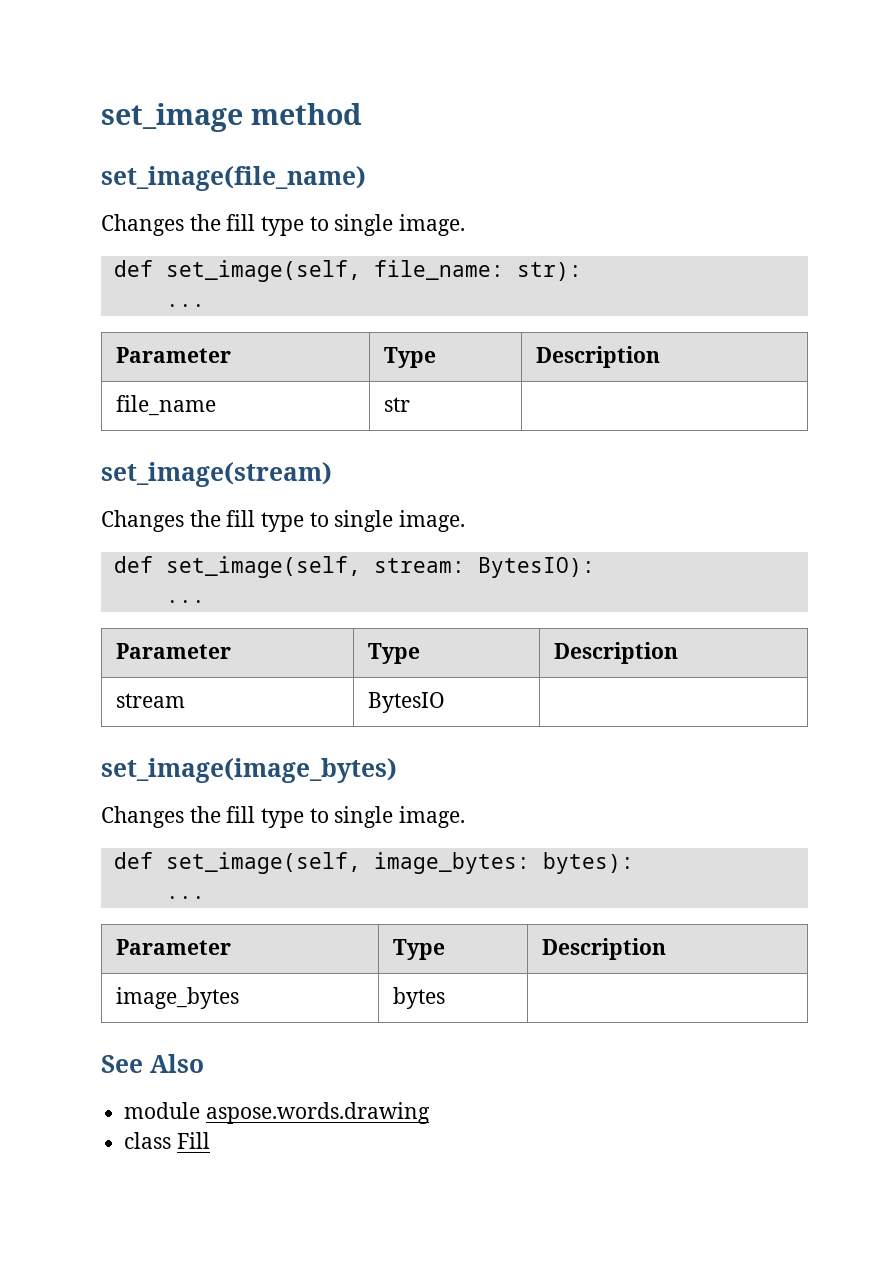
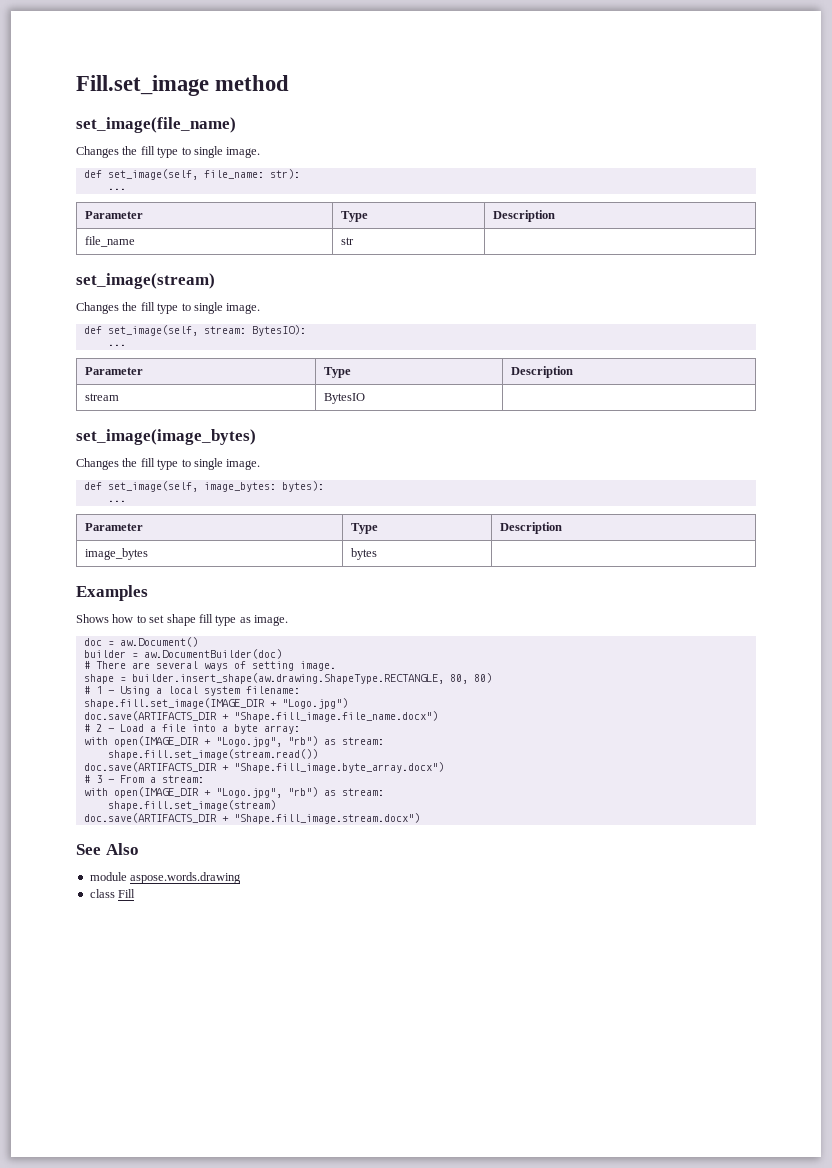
- set_image method
+ Fill.set_image method
+ Examples
+ Shows how to set shape fill type as image.
+ doc = aw.Document()
+ builder = aw.DocumentBuilder(doc)
+ # There are several ways of setting image.
+ shape = builder.insert_shape(aw.drawing.ShapeType.RECTANGLE, 80, 80)
+ # 1 - Using a local system filename:
+ shape.fill.set_image(IMAGE_DIR + "Logo.jpg")
+ doc.save(ARTIFACTS_DIR + "Shape.fill_image.file_name.docx")
+ # 2 - Load a file into a byte array:
+ with open(IMAGE_DIR + "Logo.jpg", "rb") as stream:
+ shape.fill.set_image(stream.read())
+ doc.save(ARTIFACTS_DIR + "Shape.fill_image.byte_array.docx")
+ # 3 - From a stream:
+ with open(IMAGE_DIR + "Logo.jpg", "rb") as stream:
+ shape.fill.set_image(stream)
+ doc.save(ARTIFACTS_DIR + "Shape.fill_image.stream.docx")

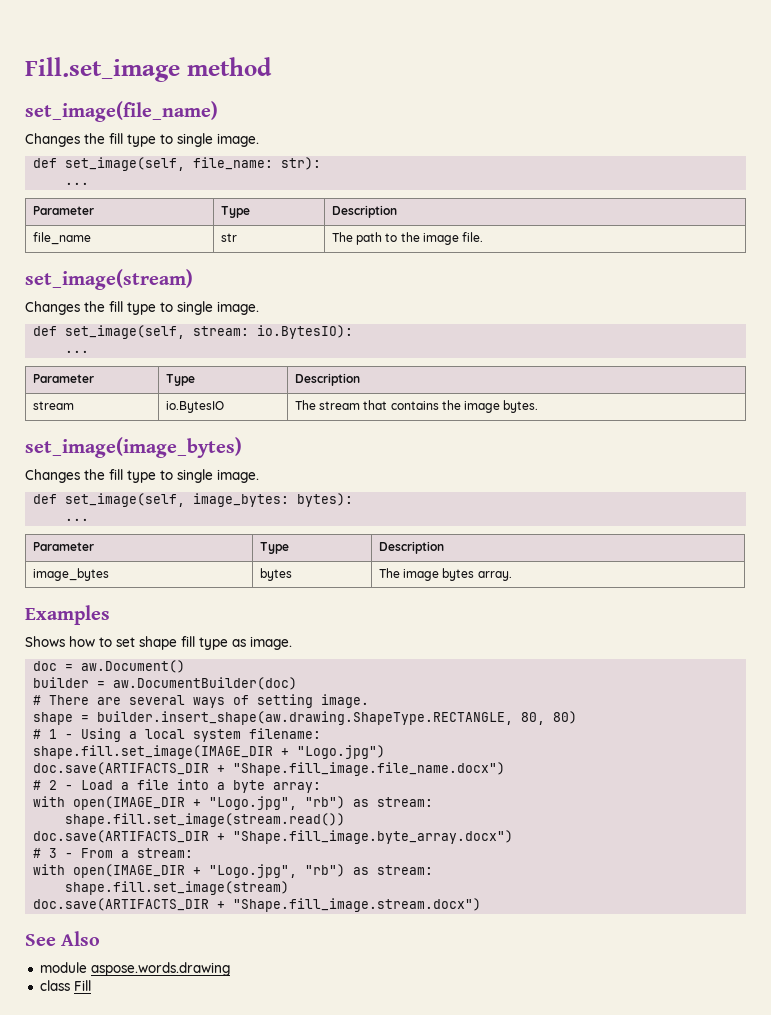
- file_name | str |
+ file_name | str | The path to the image file.
- def set_image(self, stream: BytesIO):
+ def set_image(self, stream: io.BytesIO):
- stream | BytesIO |
+ stream | io.BytesIO | The stream that contains the image bytes.
- image_bytes | bytes |
+ image_bytes | bytes | The image bytes array.

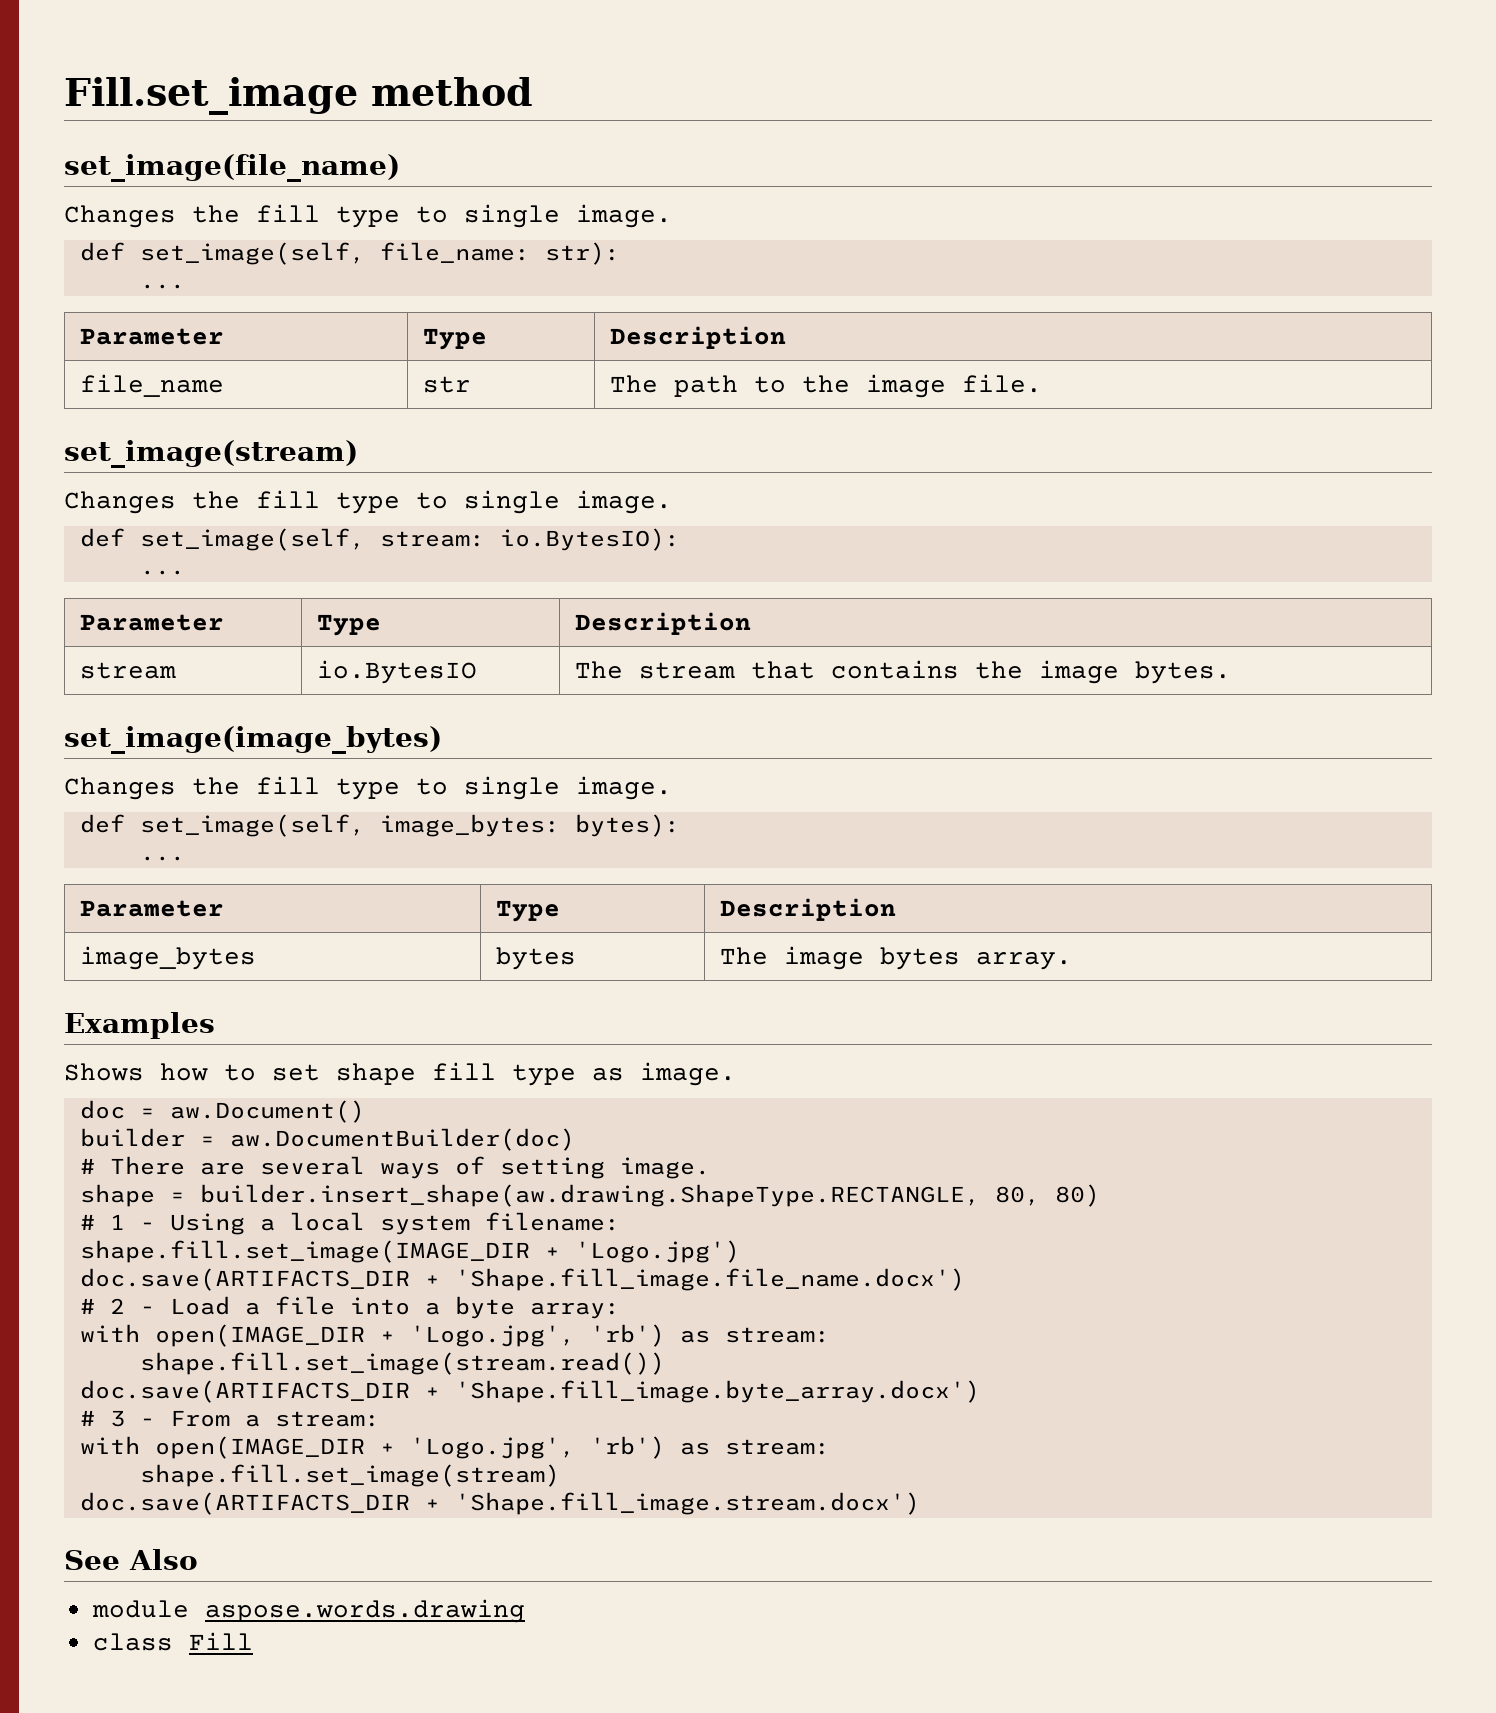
- shape.fill.set_image(IMAGE_DIR + "Logo.jpg")
- doc.save(ARTIFACTS_DIR + "Shape.fill_image.file_name.docx")
+ shape.fill.set_image(IMAGE_DIR + 'Logo.jpg')
+ doc.save(ARTIFACTS_DIR + 'Shape.fill_image.file_name.docx')
  # 2 - Load a file into a byte array:
- with open(IMAGE_DIR + "Logo.jpg", "rb") as stream:
+ with open(IMAGE_DIR + 'Logo.jpg', 'rb') as stream:
- doc.save(ARTIFACTS_DIR + "Shape.fill_image.byte_array.docx")
+ doc.save(ARTIFACTS_DIR + 'Shape.fill_image.byte_array.docx')
  # 3 - From a stream:
- with open(IMAGE_DIR + "Logo.jpg", "rb") as stream:
+ with open(IMAGE_DIR + 'Logo.jpg', 'rb') as stream:
- doc.save(ARTIFACTS_DIR + "Shape.fill_image.stream.docx")
+ doc.save(ARTIFACTS_DIR + 'Shape.fill_image.stream.docx')

